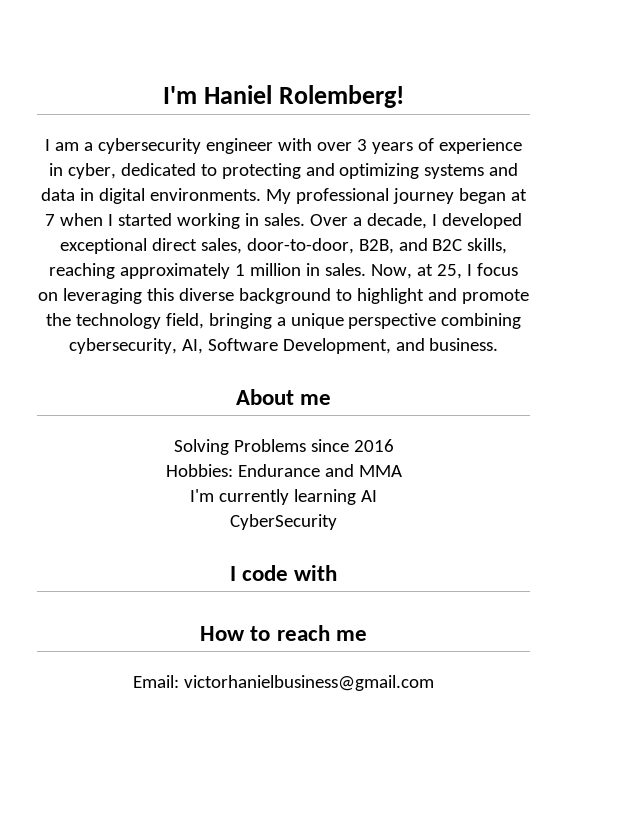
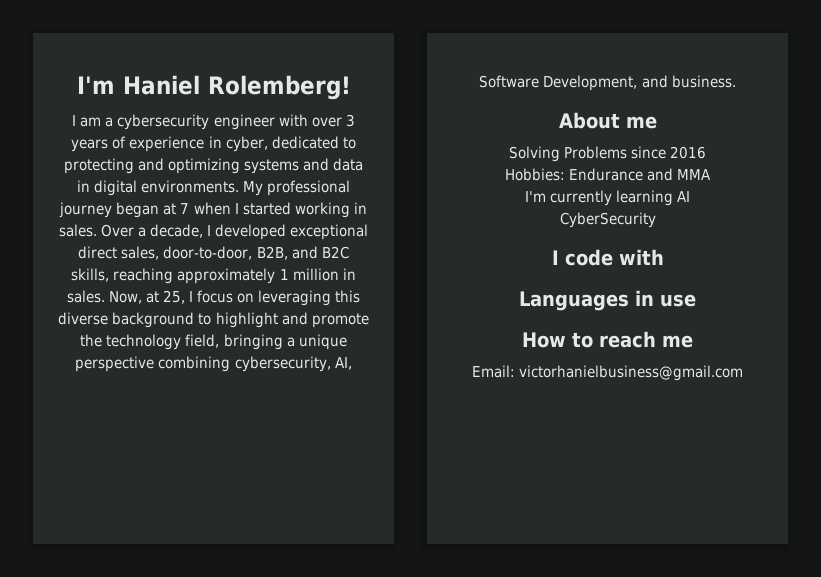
+ Languages in use

